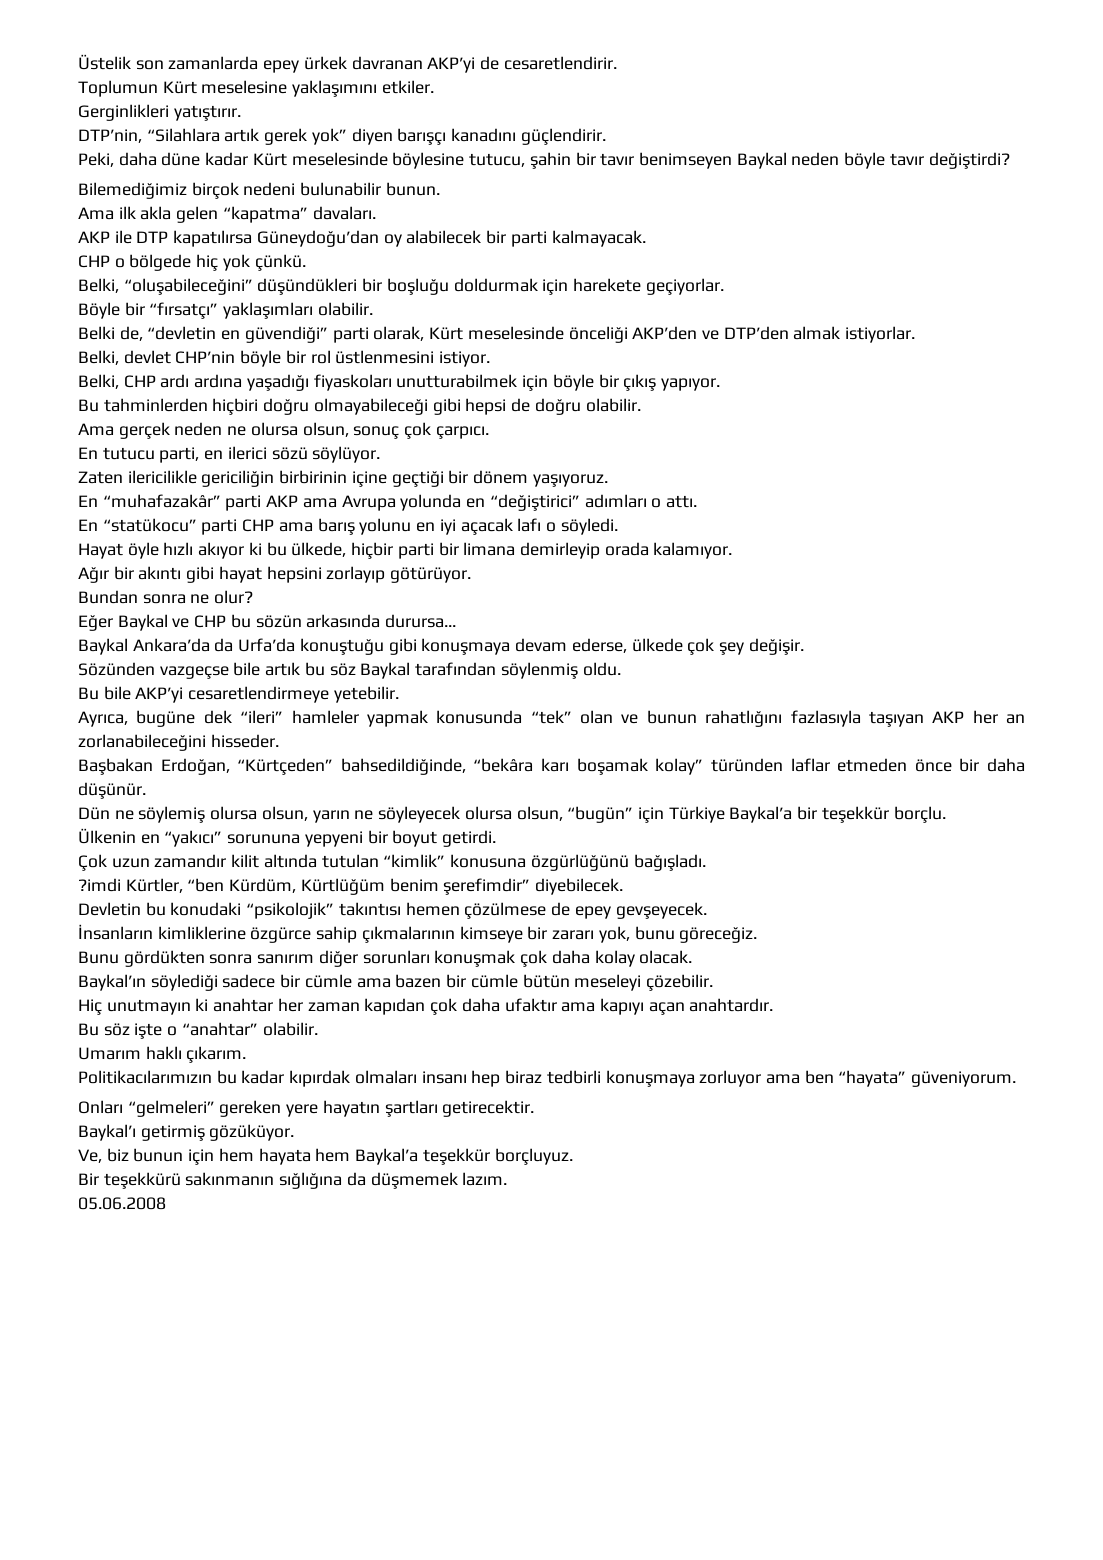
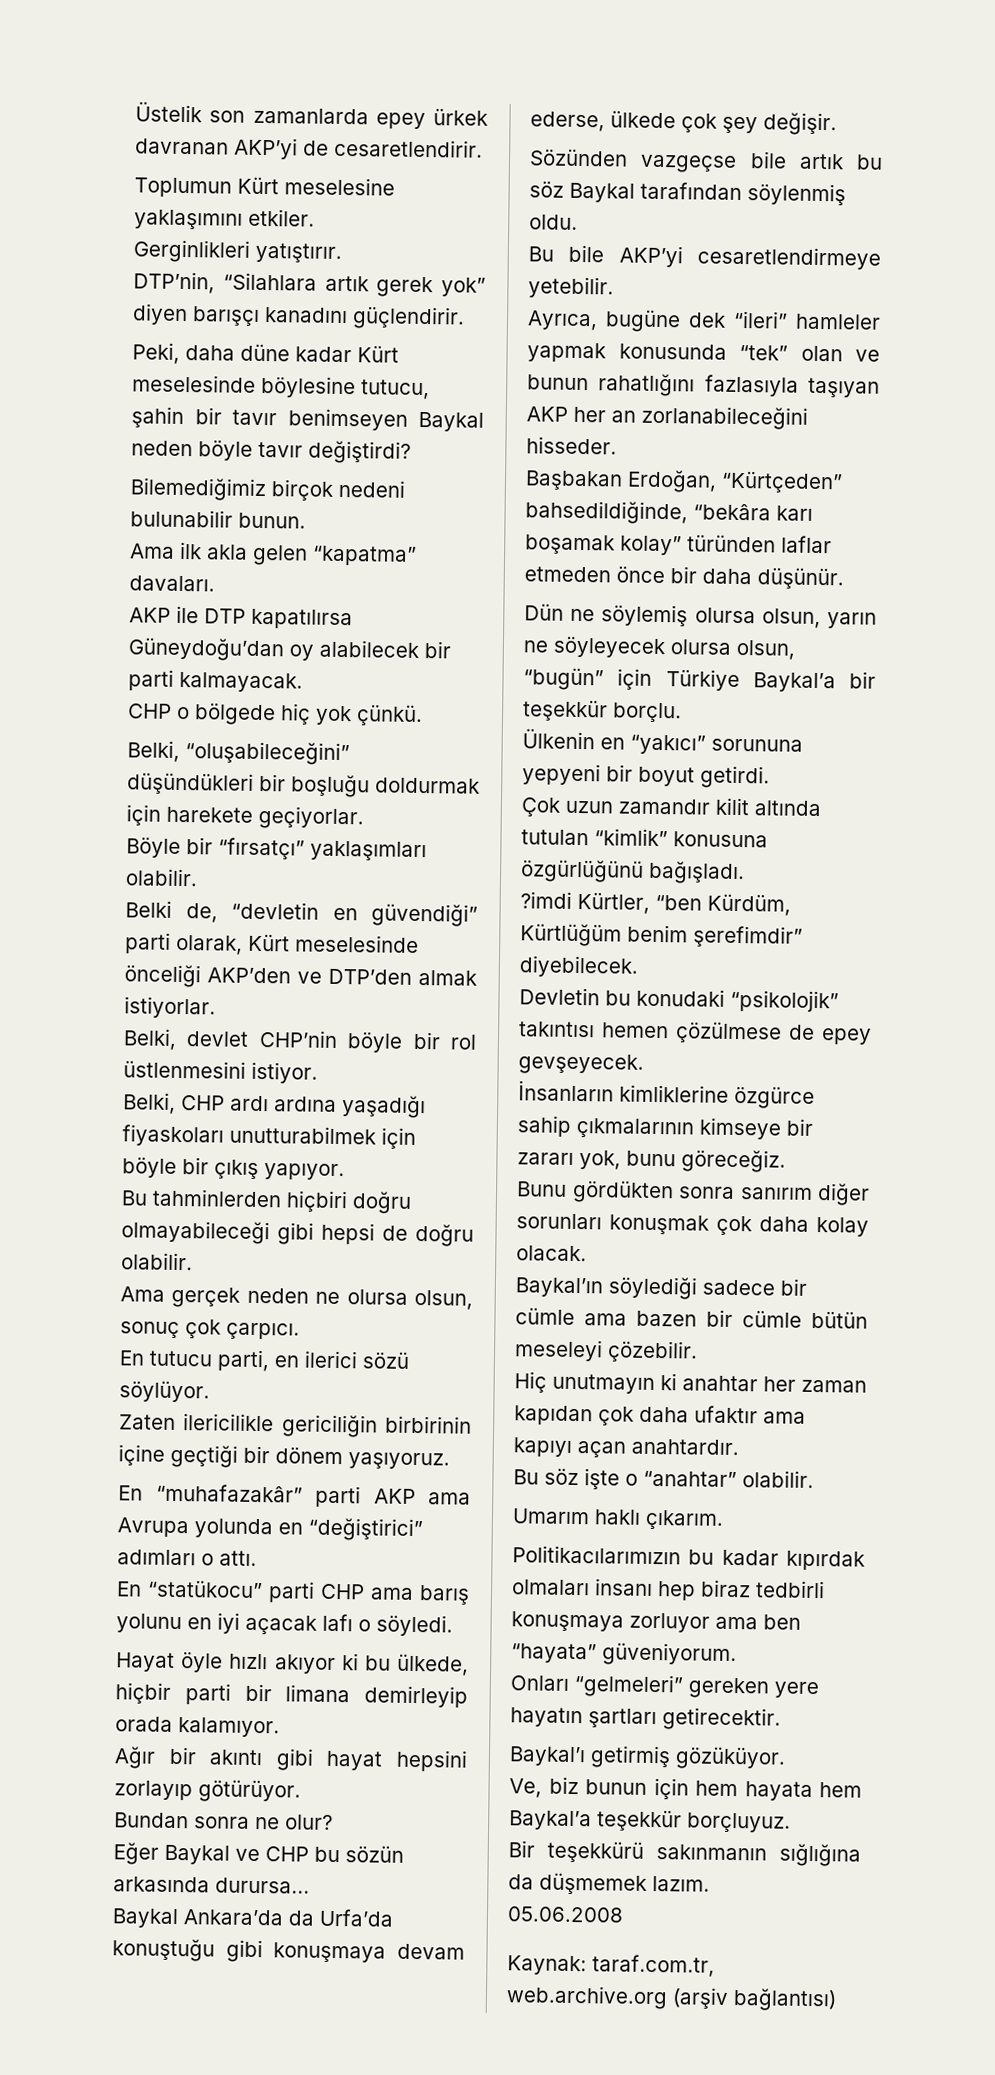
+ Kaynak: taraf.com.tr, web.archive.org (arşiv bağlantısı)

